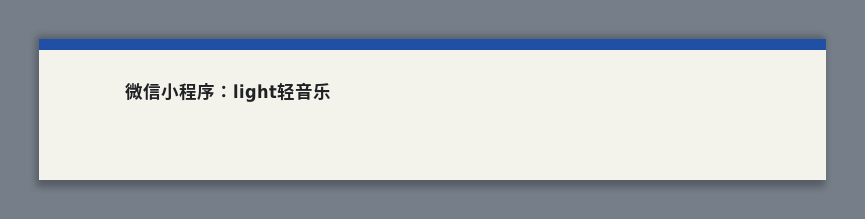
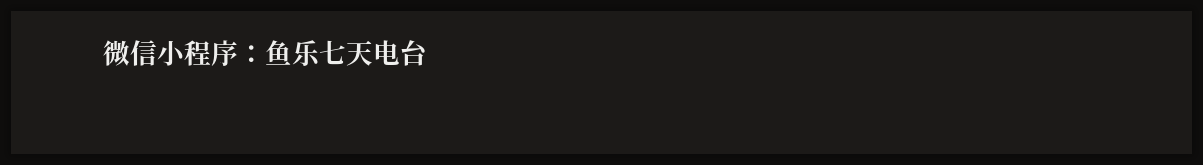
- 微信小程序：light轻音乐
+ 微信小程序：鱼乐七天电台

